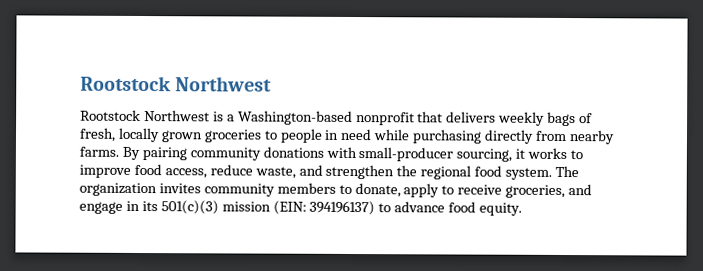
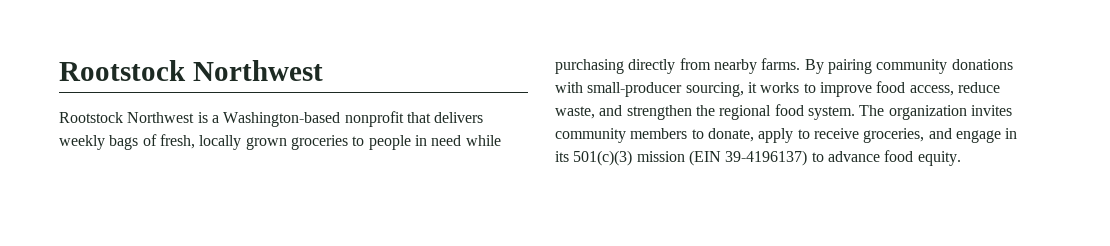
- The organization invites community members to donate, apply to receive groceries, and engage in its 501(c)(3) mission (EIN: 394196137) to advance food equity.
+ The organization invites community members to donate, apply to receive groceries, and engage in its 501(c)(3) mission (EIN 39-4196137) to advance food equity.

